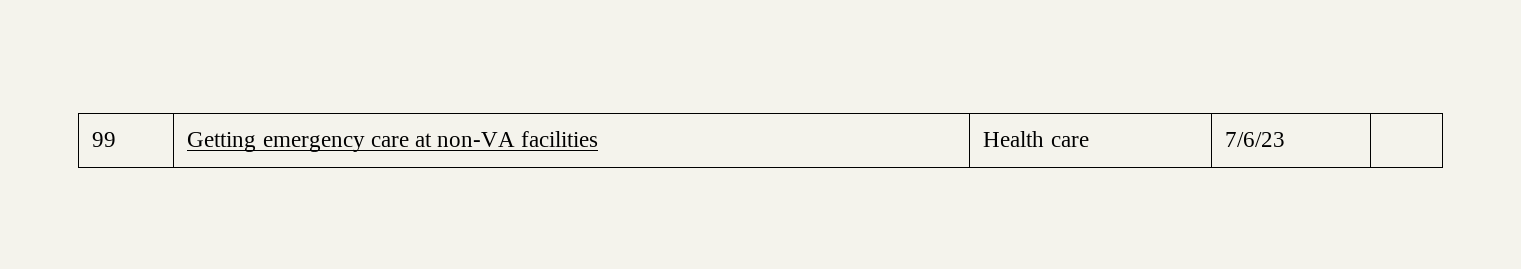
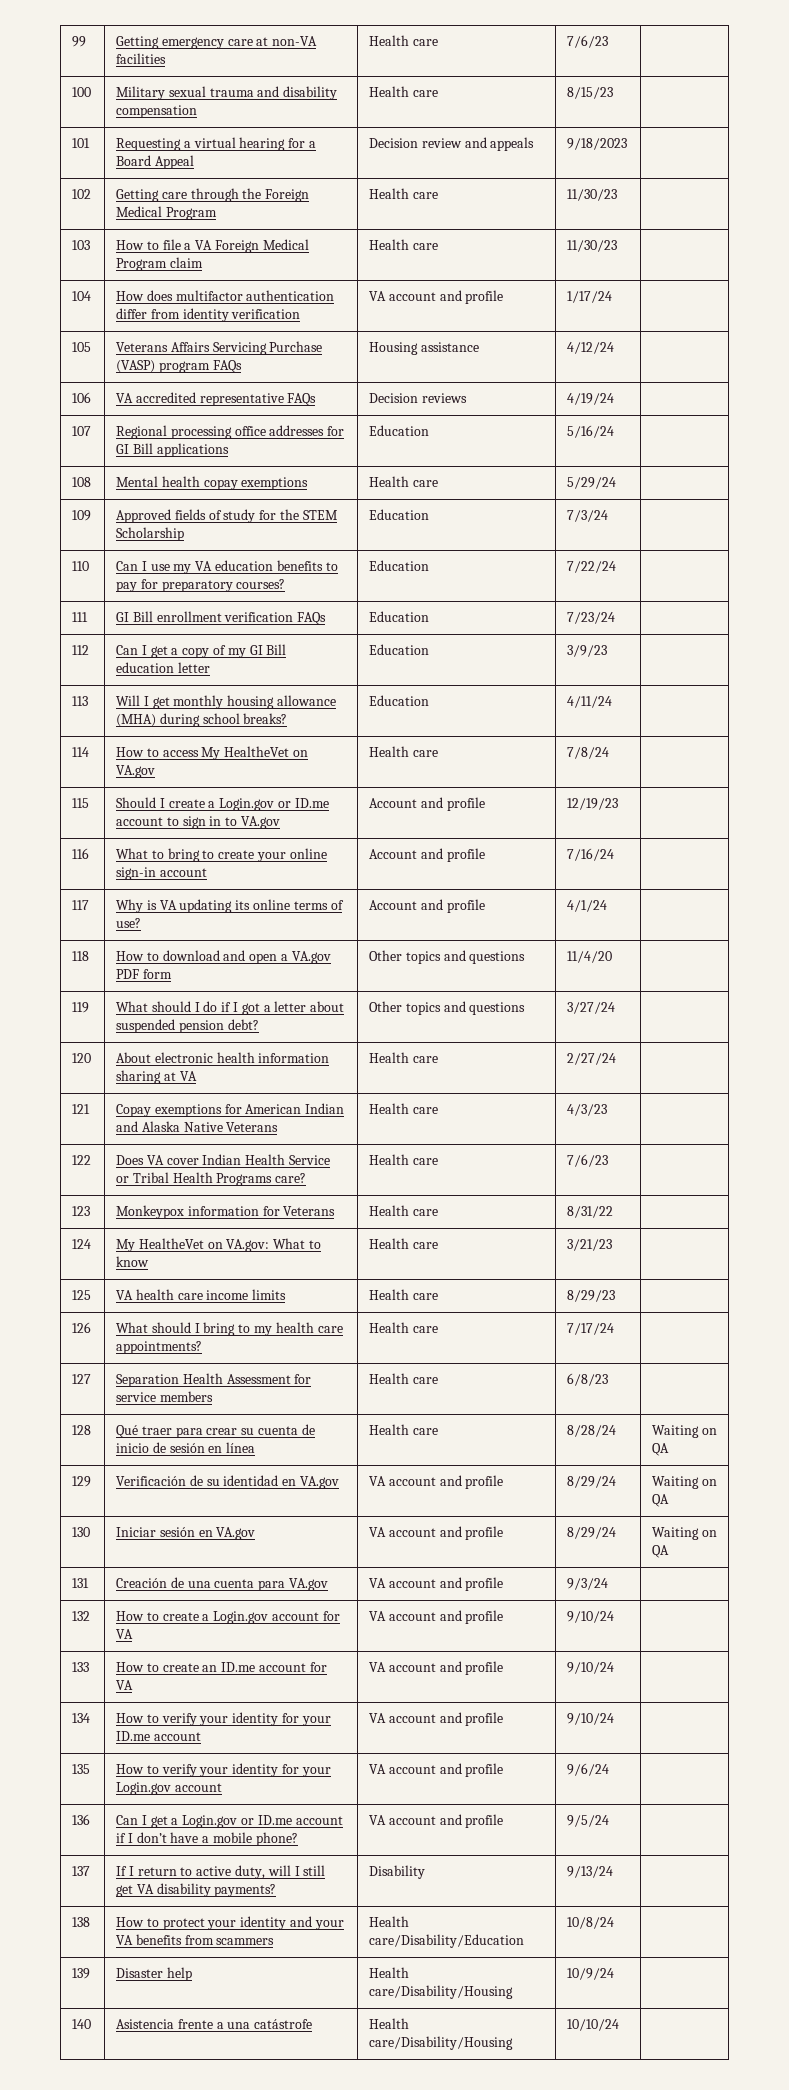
+ 100 | Military sexual trauma and disability compensation | Health care | 8/15/23 |
+ 101 | Requesting a virtual hearing for a Board Appeal | Decision review and appeals | 9/18/2023 |
+ 102 | Getting care through the Foreign Medical Program | Health care | 11/30/23 |
+ 103 | How to file a VA Foreign Medical Program claim | Health care | 11/30/23 |
+ 104 | How does multifactor authentication differ from identity verification | VA account and profile | 1/17/24 |
+ 105 | Veterans Affairs Servicing Purchase (VASP) program FAQs | Housing assistance | 4/12/24 |
+ 106 | VA accredited representative FAQs | Decision reviews | 4/19/24 |
+ 107 | Regional processing office addresses for GI Bill applications | Education | 5/16/24 |
+ 108 | Mental health copay exemptions | Health care | 5/29/24 |
+ 109 | Approved fields of study for the STEM Scholarship | Education | 7/3/24 |
+ 110 | Can I use my VA education benefits to pay for preparatory courses? | Education | 7/22/24 |
+ 111 | GI Bill enrollment verification FAQs | Education | 7/23/24 |
+ 112 | Can I get a copy of my GI Bill education letter | Education | 3/9/23 |
+ 113 | Will I get monthly housing allowance (MHA) during school breaks? | Education | 4/11/24 |
+ 114 | How to access My HealtheVet on VA.gov | Health care | 7/8/24 |
+ 115 | Should I create a Login.gov or ID.me account to sign in to VA.gov | Account and profile | 12/19/23 |
+ 116 | What to bring to create your online sign-in account | Account and profile | 7/16/24 |
+ 117 | Why is VA updating its online terms of use? | Account and profile | 4/1/24 |
+ 118 | How to download and open a VA.gov PDF form | Other topics and questions | 11/4/20 |
+ 119 | What should I do if I got a letter about suspended pension debt? | Other topics and questions | 3/27/24 |
+ 120 | About electronic health information sharing at VA | Health care | 2/27/24 |
+ 121 | Copay exemptions for American Indian and Alaska Native Veterans | Health care | 4/3/23 |
+ 122 | Does VA cover Indian Health Service or Tribal Health Programs care? | Health care | 7/6/23 |
+ 123 | Monkeypox information for Veterans | Health care | 8/31/22 |
+ 124 | My HealtheVet on VA.gov: What to know | Health care | 3/21/23 |
+ 125 | VA health care income limits | Health care | 8/29/23 |
+ 126 | What should I bring to my health care appointments? | Health care | 7/17/24 |
+ 127 | Separation Health Assessment for service members | Health care | 6/8/23 |
+ 128 | Qué traer para crear su cuenta de inicio de sesión en línea | Health care | 8/28/24 | Waiting on QA
+ 129 | Verificación de su identidad en VA.gov | VA account and profile | 8/29/24 | Waiting on QA
+ 130 | Iniciar sesión en VA.gov | VA account and profile | 8/29/24 | Waiting on QA
+ 131 | Creación de una cuenta para VA.gov | VA account and profile | 9/3/24 |
+ 132 | How to create a Login.gov account for VA | VA account and profile | 9/10/24 |
+ 133 | How to create an ID.me account for VA | VA account and profile | 9/10/24 |
+ 134 | How to verify your identity for your ID.me account | VA account and profile | 9/10/24 |
+ 135 | How to verify your identity for your Login.gov account | VA account and profile | 9/6/24 |
+ 136 | Can I get a Login.gov or ID.me account if I don’t have a mobile phone? | VA account and profile | 9/5/24 |
+ 137 | If I return to active duty, will I still get VA disability payments? | Disability | 9/13/24 |
+ 138 | How to protect your identity and your VA benefits from scammers | Health care/Disability/Education | 10/8/24 |
+ 139 | Disaster help | Health care/Disability/Housing | 10/9/24 |
+ 140 | Asistencia frente a una catástrofe | Health care/Disability/Housing | 10/10/24 |

